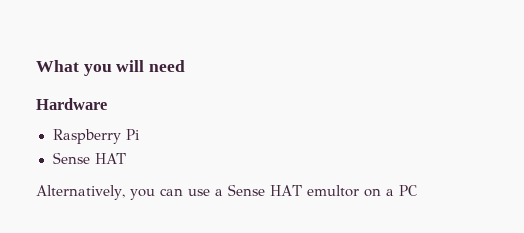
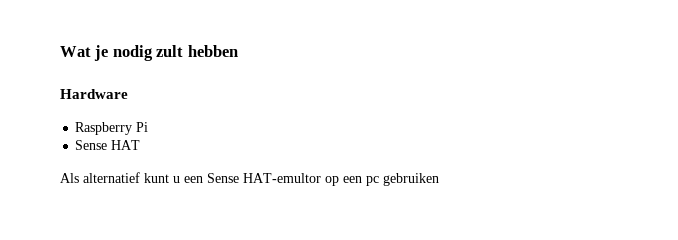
- What you will need
+ Wat je nodig zult hebben
- Alternatively, you can use a Sense HAT emultor on a PC
+ Als alternatief kunt u een Sense HAT-emultor op een pc gebruiken

